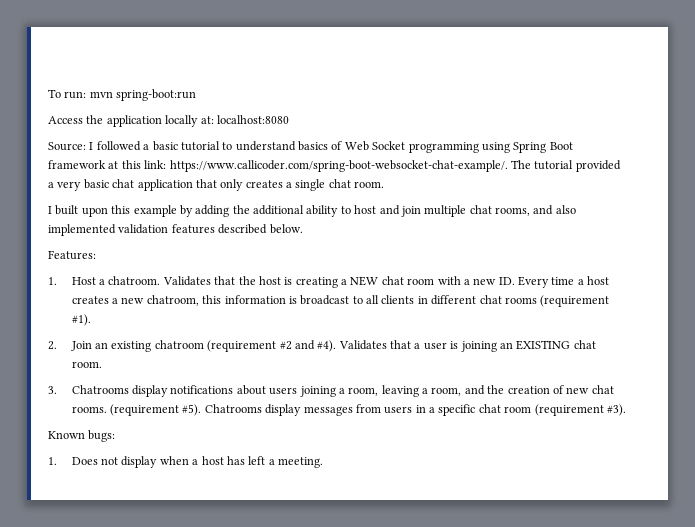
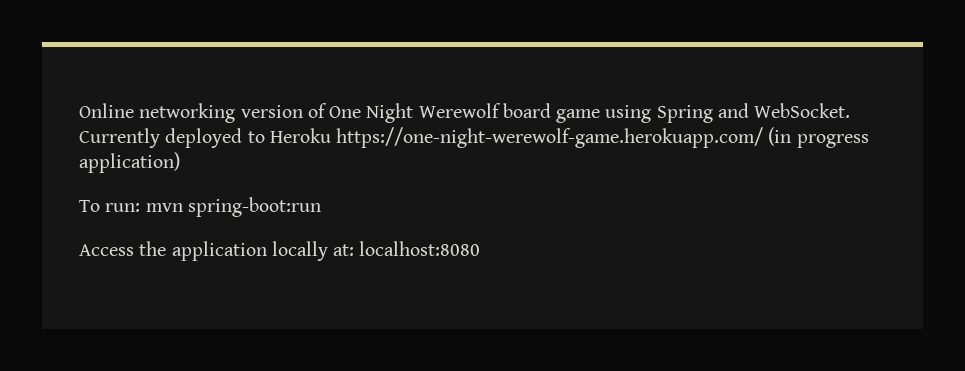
+ Online networking version of One Night Werewolf board game using Spring and WebSocket. Currently deployed to Heroku https://one-night-werewolf-game.herokuapp.com/ (in progress application)
- Source: I followed a basic tutorial to understand basics of Web Socket programming using Spring Boot framework at this link: https://www.callicoder.com/spring-boot-websocket-chat-example/. The tutorial provided a very basic chat application that only creates a single chat room.
- I built upon this example by adding the additional ability to host and join multiple chat rooms, and also implemented validation features described below.
- Features:
- 1. Host a chatroom. Validates that the host is creating a NEW chat room with a new ID. Every time a host creates a new chatroom, this information is broadcast to all clients in different chat rooms (requirement #1).
- 2. Join an existing chatroom (requirement #2 and #4). Validates that a user is joining an EXISTING chat room.
- 3. Chatrooms display notifications about users joining a room, leaving a room, and the creation of new chat rooms. (requirement #5). Chatrooms display messages from users in a specific chat room (requirement #3).
- Known bugs:
- 1. Does not display when a host has left a meeting.

